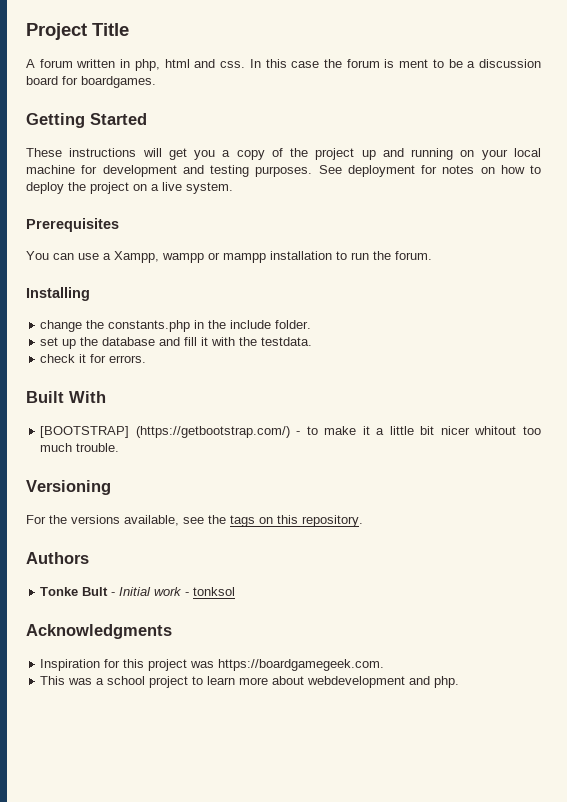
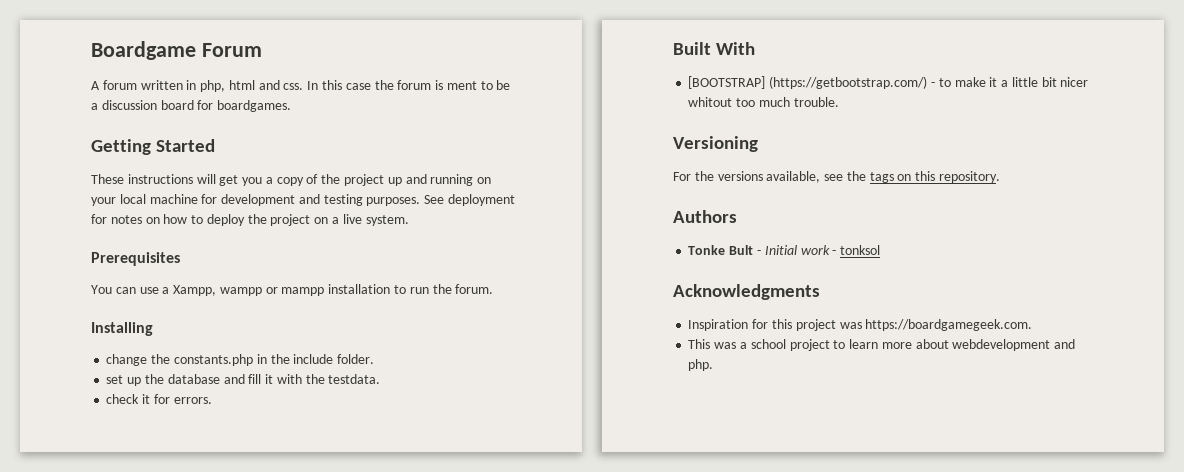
- Project Title
+ Boardgame Forum

